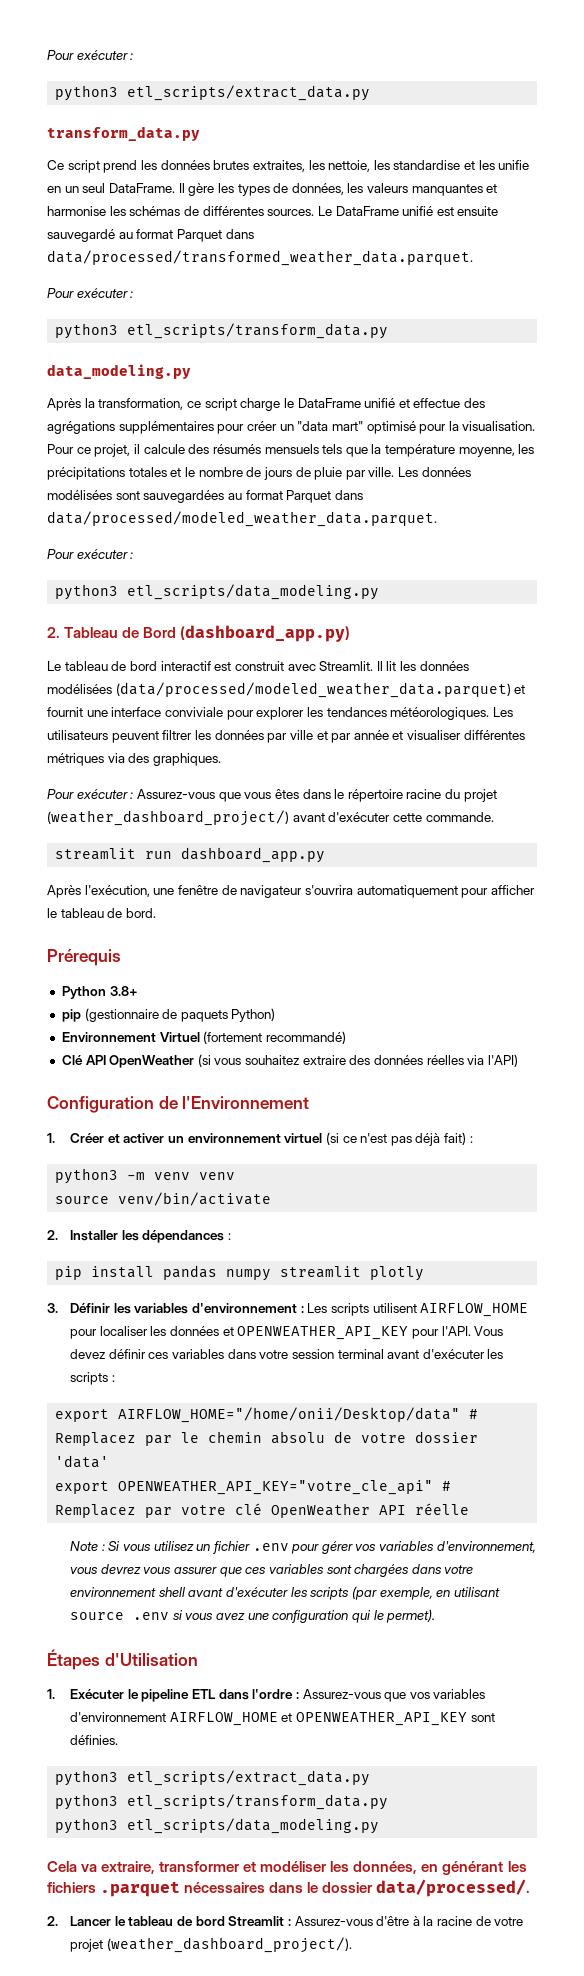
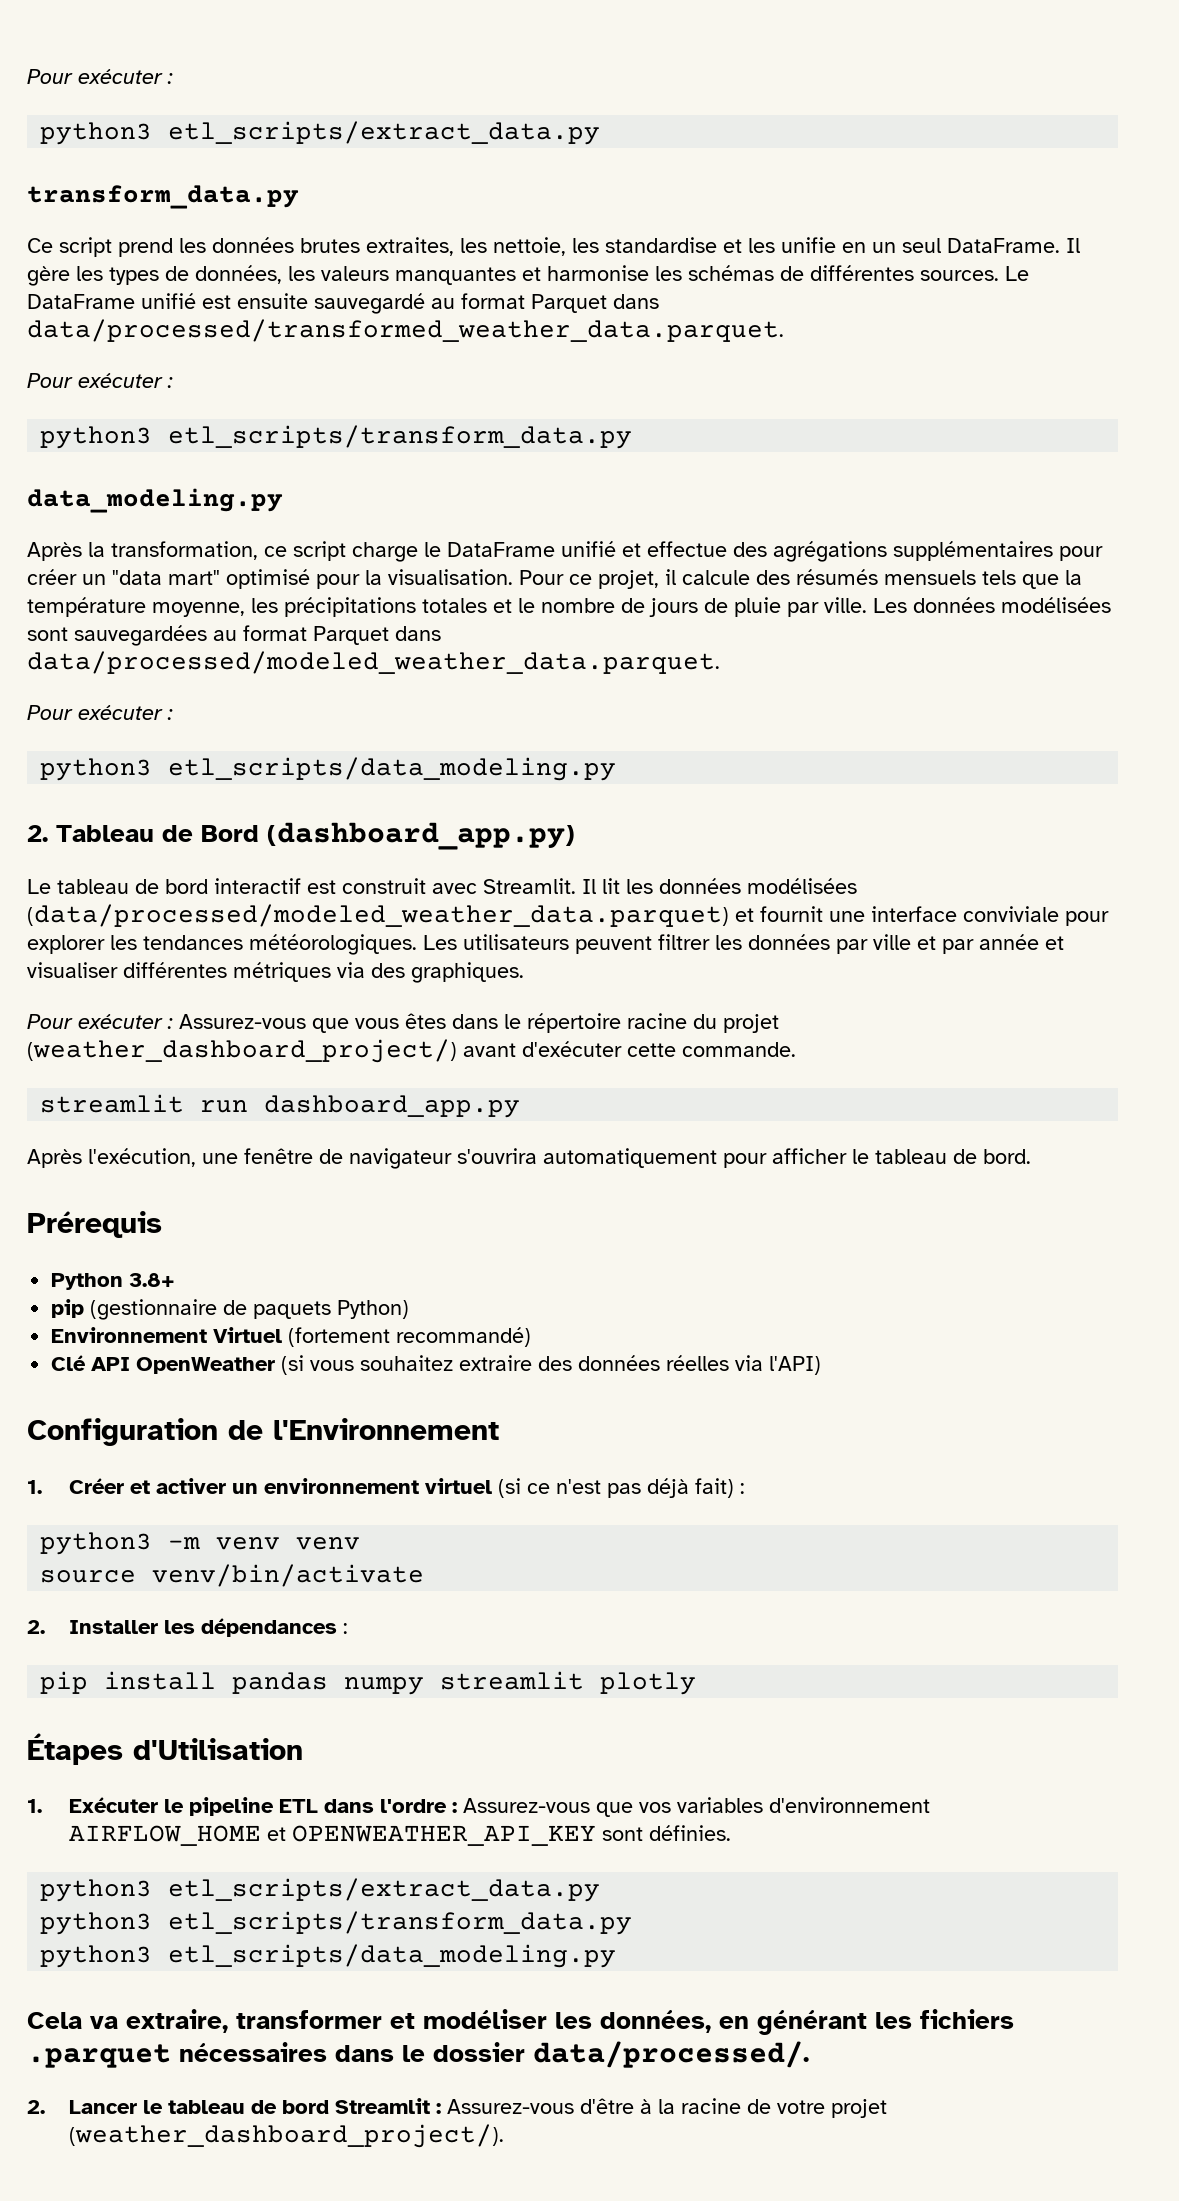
- 3. Définir les variables d'environnement : Les scripts utilisent AIRFLOW_HOME pour localiser les données et OPENWEATHER_API_KEY pour l'API. Vous devez définir ces variables dans votre session terminal avant d'exécuter les scripts :
- export AIRFLOW_HOME="/home/onii/Desktop/data" # Remplacez par le chemin absolu de votre dossier 'data'
- export OPENWEATHER_API_KEY="votre_cle_api" # Remplacez par votre clé OpenWeather API réelle
- Note : Si vous utilisez un fichier .env pour gérer vos variables d'environnement, vous devrez vous assurer que ces variables sont chargées dans votre environnement shell avant d'exécuter les scripts (par exemple, en utilisant source .env si vous avez une configuration qui le permet).

